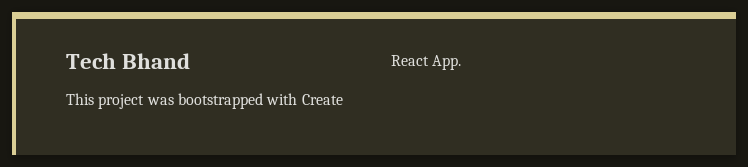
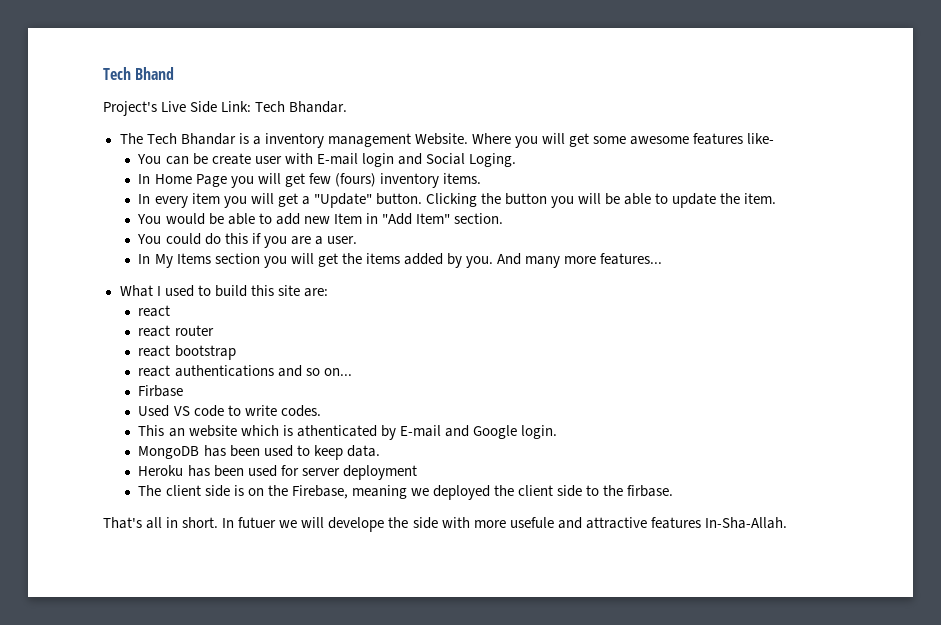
- This project was bootstrapped with Create React App.
+ Project's Live Side Link: Tech Bhandar.
+ The Tech Bhandar is a inventory management Website. Where you will get some awesome features like-
+ You can be create user with E-mail login and Social Loging.
+ In Home Page you will get few (fours) inventory items.
+ In every item you will get a "Update" button. Clicking the button you will be able to update the item.
+ You would be able to add new Item in "Add Item" section.
+ You could do this if you are a user.
+ In My Items section you will get the items added by you. And many more features...
+ What I used to build this site are:
+ react
+ react router
+ react bootstrap
+ react authentications and so on...
+ Firbase
+ Used VS code to write codes.
+ This an website which is athenticated by E-mail and Google login.
+ MongoDB has been used to keep data.
+ Heroku has been used for server deployment
+ The client side is on the Firebase, meaning we deployed the client side to the firbase.
+ That's all in short. In futuer we will develope the side with more usefule and attractive features In-Sha-Allah.

